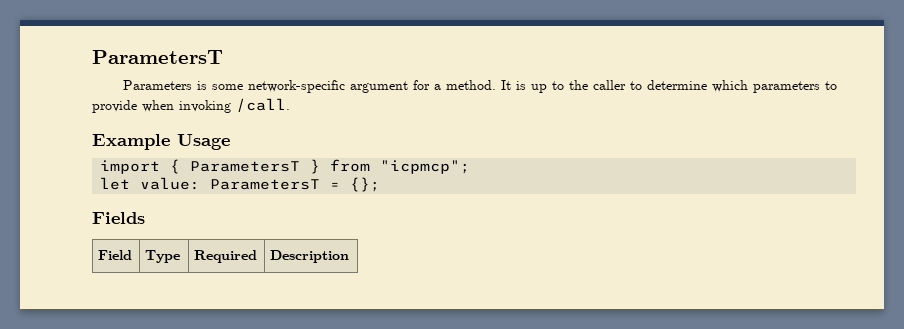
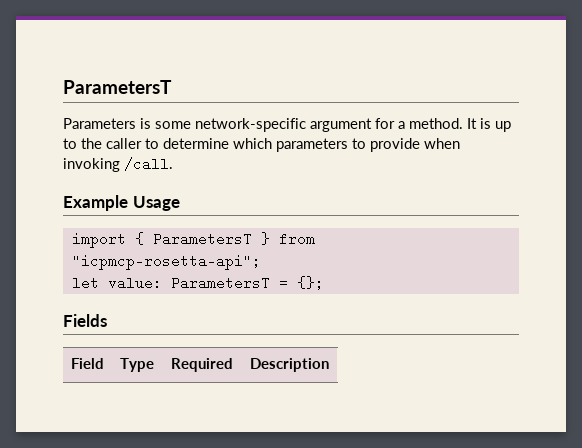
- import { ParametersT } from "icpmcp";
+ import { ParametersT } from "icpmcp-rosetta-api";

